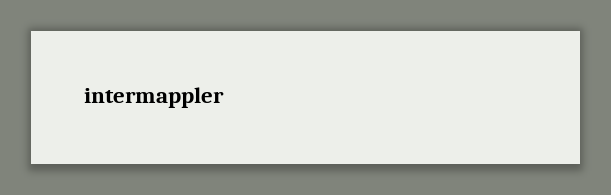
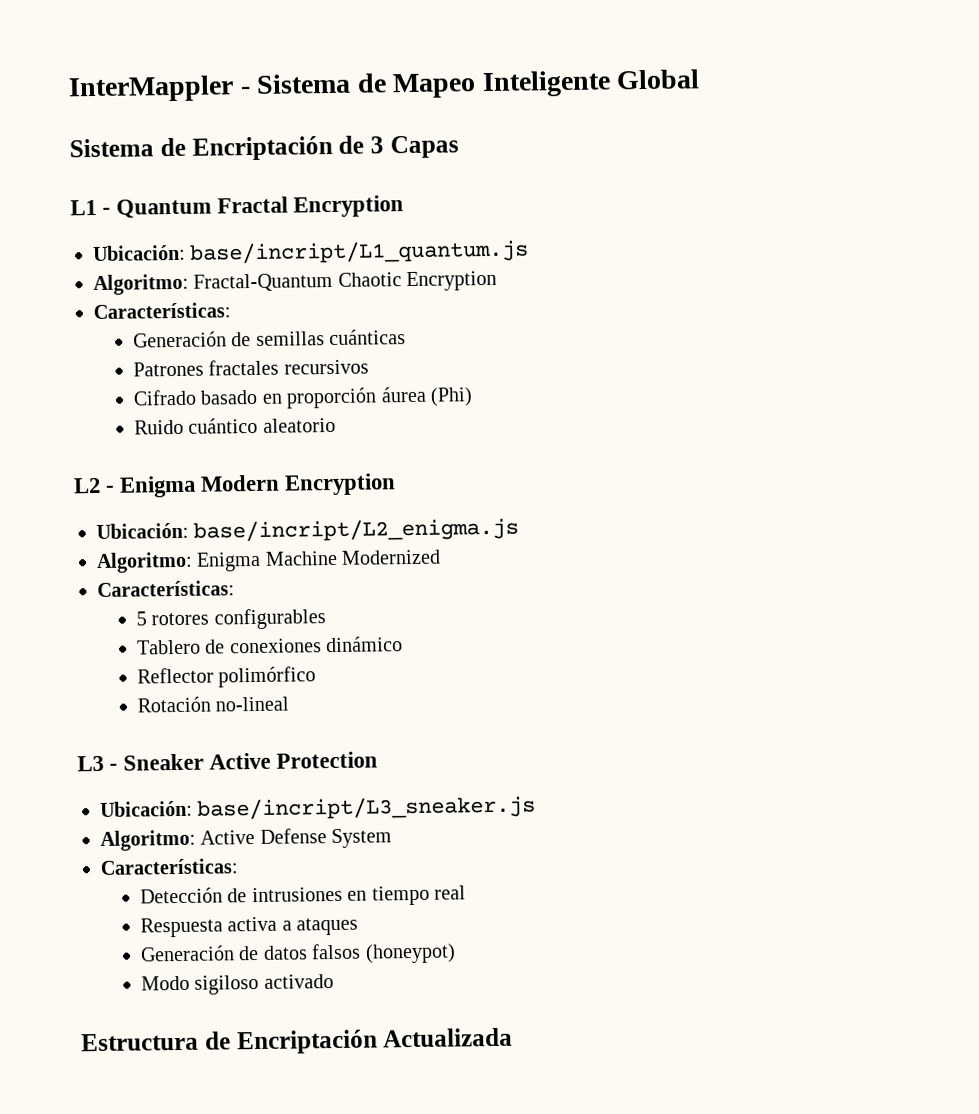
- intermappler
+ InterMappler - Sistema de Mapeo Inteligente Global
+ Sistema de Encriptación de 3 Capas
+ L1 - Quantum Fractal Encryption
+ Ubicación: base/incript/L1_quantum.js
+ Algoritmo: Fractal-Quantum Chaotic Encryption
+ Características:
+ Generación de semillas cuánticas
+ Patrones fractales recursivos
+ Cifrado basado en proporción áurea (Phi)
+ Ruido cuántico aleatorio
+ L2 - Enigma Modern Encryption
+ Ubicación: base/incript/L2_enigma.js
+ Algoritmo: Enigma Machine Modernized
+ Características:
+ 5 rotores configurables
+ Tablero de conexiones dinámico
+ Reflector polimórfico
+ Rotación no-lineal
+ L3 - Sneaker Active Protection
+ Ubicación: base/incript/L3_sneaker.js
+ Algoritmo: Active Defense System
+ Características:
+ Detección de intrusiones en tiempo real
+ Respuesta activa a ataques
+ Generación de datos falsos (honeypot)
+ Modo sigiloso activado
+ Estructura de Encriptación Actualizada

